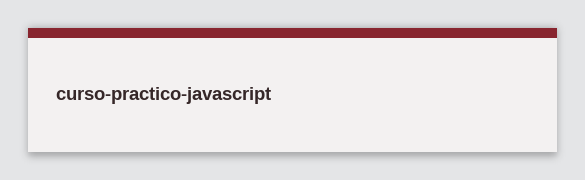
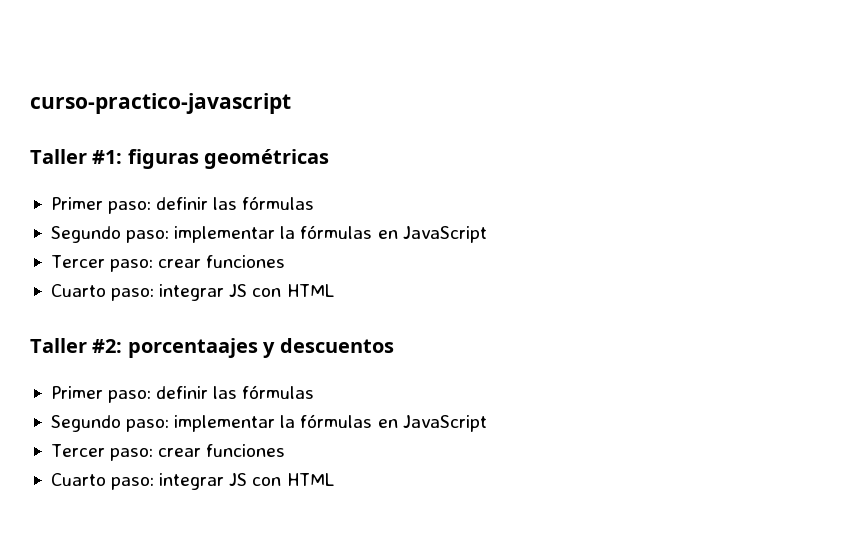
+ Taller #1: figuras geométricas
+ Primer paso: definir las fórmulas
+ Segundo paso: implementar la fórmulas en JavaScript
+ Tercer paso: crear funciones
+ Cuarto paso: integrar JS con HTML
+ Taller #2: porcentaajes y descuentos
+ Primer paso: definir las fórmulas
+ Segundo paso: implementar la fórmulas en JavaScript
+ Tercer paso: crear funciones
+ Cuarto paso: integrar JS con HTML

